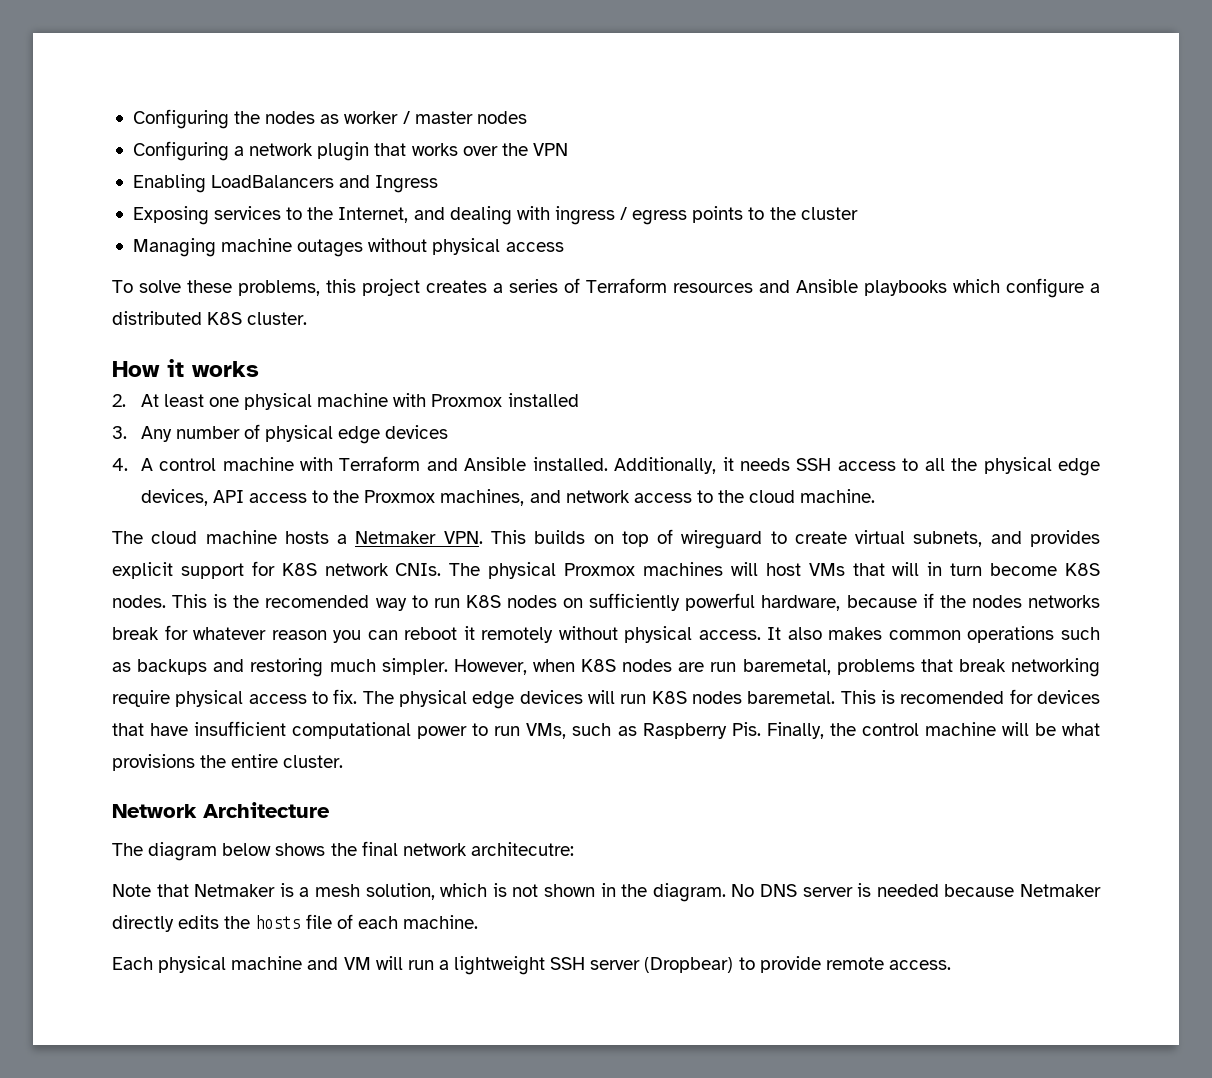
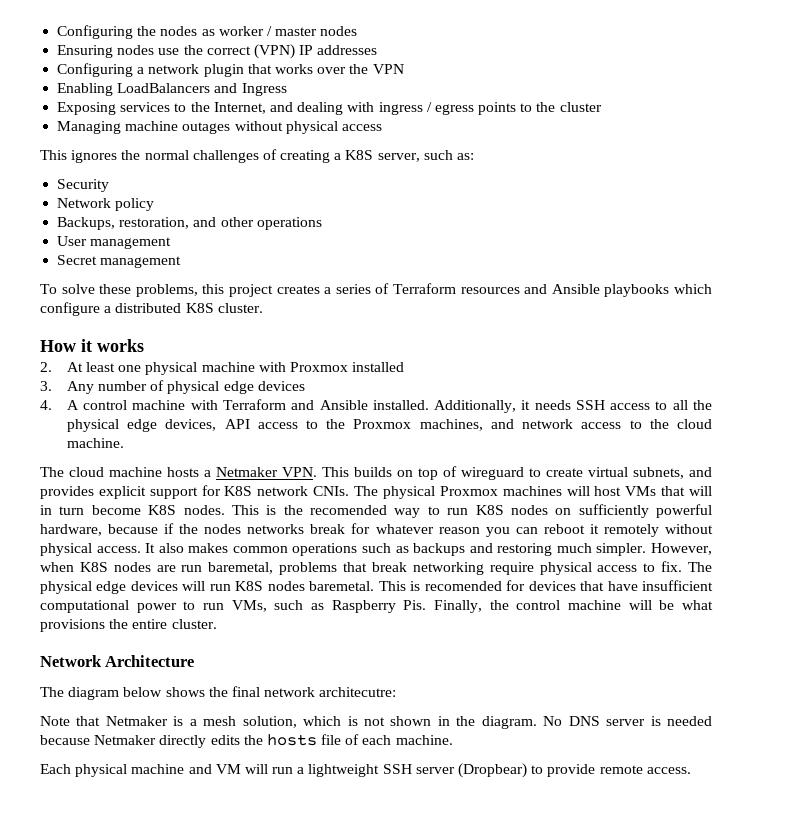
+ Ensuring nodes use the correct (VPN) IP addresses
+ This ignores the normal challenges of creating a K8S server, such as:
+ Security
+ Network policy
+ Backups, restoration, and other operations
+ User management
+ Secret management

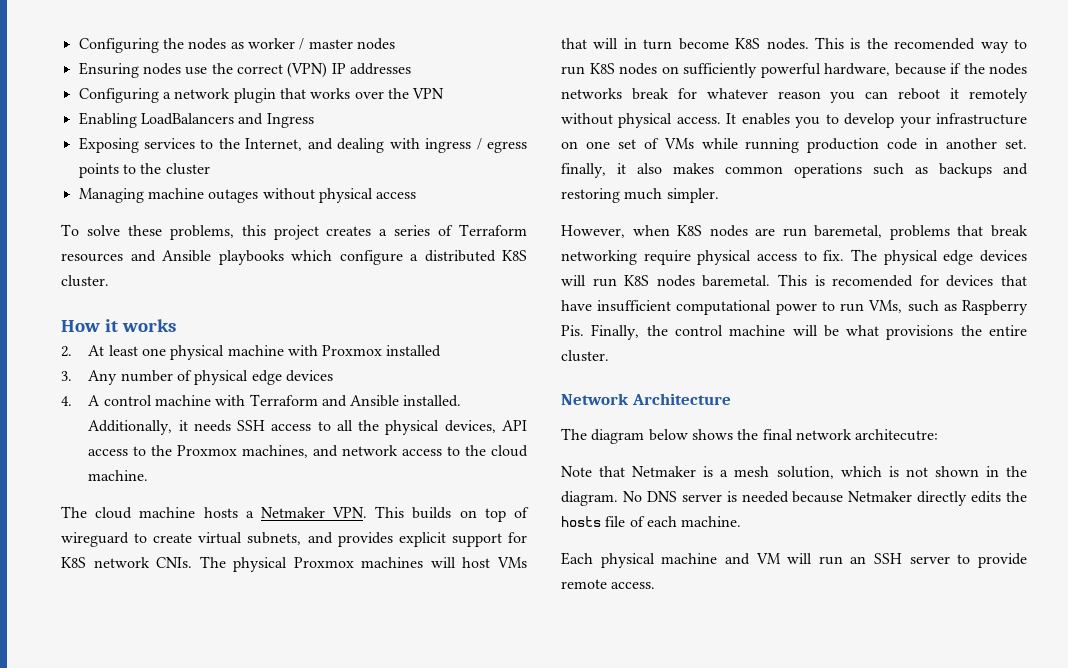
- This ignores the normal challenges of creating a K8S server, such as:
- Security
- Network policy
- Backups, restoration, and other operations
- User management
- Secret management
- Additionally, it needs SSH access to all the physical edge devices, API access to the Proxmox machines, and network access to the cloud machine.
+ Additionally, it needs SSH access to all the physical devices, API access to the Proxmox machines, and network access to the cloud machine.
- It also makes common operations such as backups and restoring much simpler. However, when K8S nodes are run baremetal, problems that break networking require physical access to fix.
+ It enables you to develop your infrastructure on one set of VMs while running production code in another set. finally, it also makes common operations such as backups and restoring much simpler.
+ However, when K8S nodes are run baremetal, problems that break networking require physical access to fix.
- Each physical machine and VM will run a lightweight SSH server (Dropbear) to provide remote access.
+ Each physical machine and VM will run an SSH server to provide remote access.

